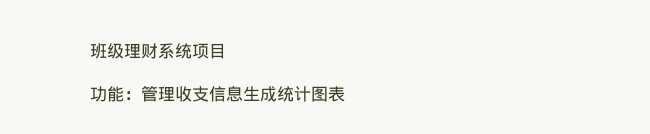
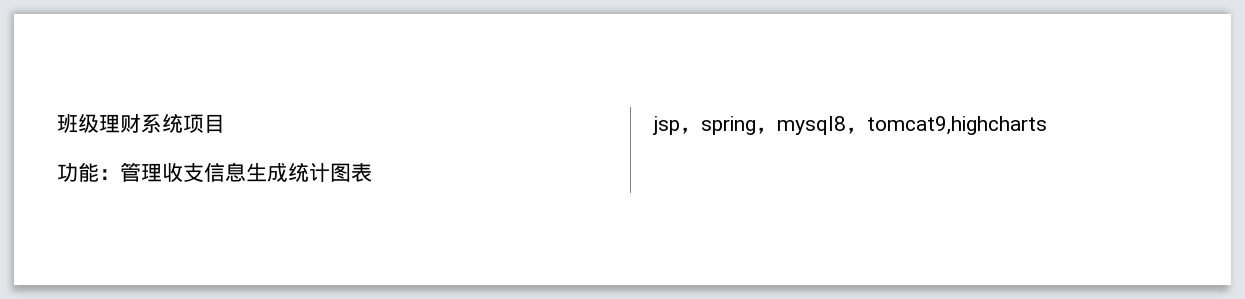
+ jsp，spring，mysql8，tomcat9,highcharts

